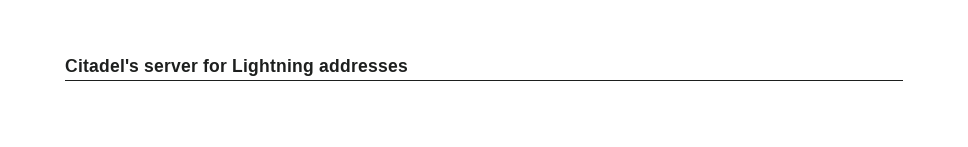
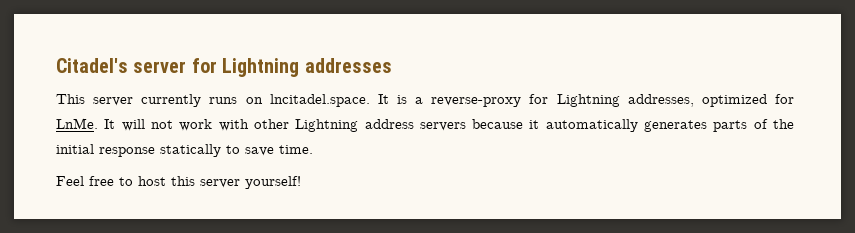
+ This server currently runs on lncitadel.space. It is a reverse-proxy for Lightning addresses, optimized for LnMe. It will not work with other Lightning address servers because it automatically generates parts of the initial response statically to save time.
+ Feel free to host this server yourself!

